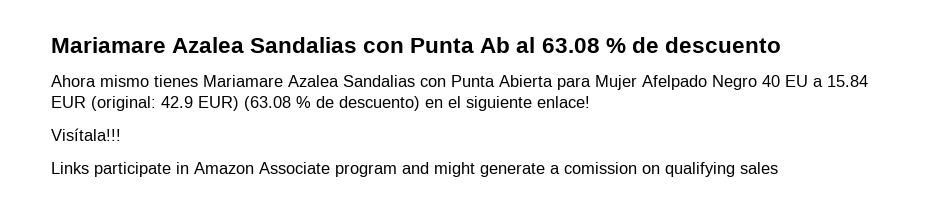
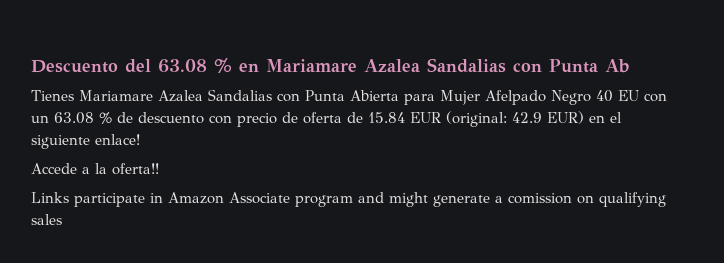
- Mariamare Azalea Sandalias con Punta Ab al 63.08 % de descuento
- Ahora mismo tienes Mariamare Azalea Sandalias con Punta Abierta para Mujer Afelpado Negro 40 EU a 15.84 EUR (original: 42.9 EUR) (63.08 % de descuento) en el siguiente enlace!
+ Descuento del 63.08 % en Mariamare Azalea Sandalias con Punta Ab
+ Tienes Mariamare Azalea Sandalias con Punta Abierta para Mujer Afelpado Negro 40 EU con un 63.08 % de descuento con precio de oferta de 15.84 EUR (original: 42.9 EUR) en el siguiente enlace!
- Visítala!!!
+ Accede a la oferta!!

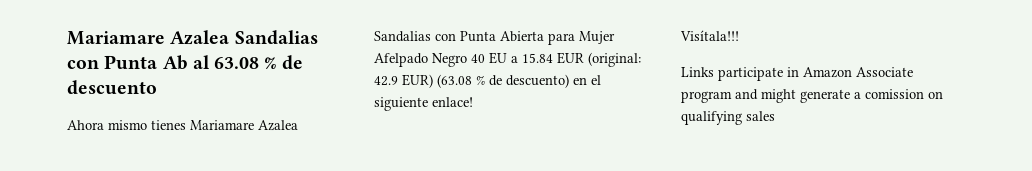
- Descuento del 63.08 % en Mariamare Azalea Sandalias con Punta Ab
- Tienes Mariamare Azalea Sandalias con Punta Abierta para Mujer Afelpado Negro 40 EU con un 63.08 % de descuento con precio de oferta de 15.84 EUR (original: 42.9 EUR) en el siguiente enlace!
+ Mariamare Azalea Sandalias con Punta Ab al 63.08 % de descuento
+ Ahora mismo tienes Mariamare Azalea Sandalias con Punta Abierta para Mujer Afelpado Negro 40 EU a 15.84 EUR (original: 42.9 EUR) (63.08 % de descuento) en el siguiente enlace!
- Accede a la oferta!!
+ Visítala!!!

